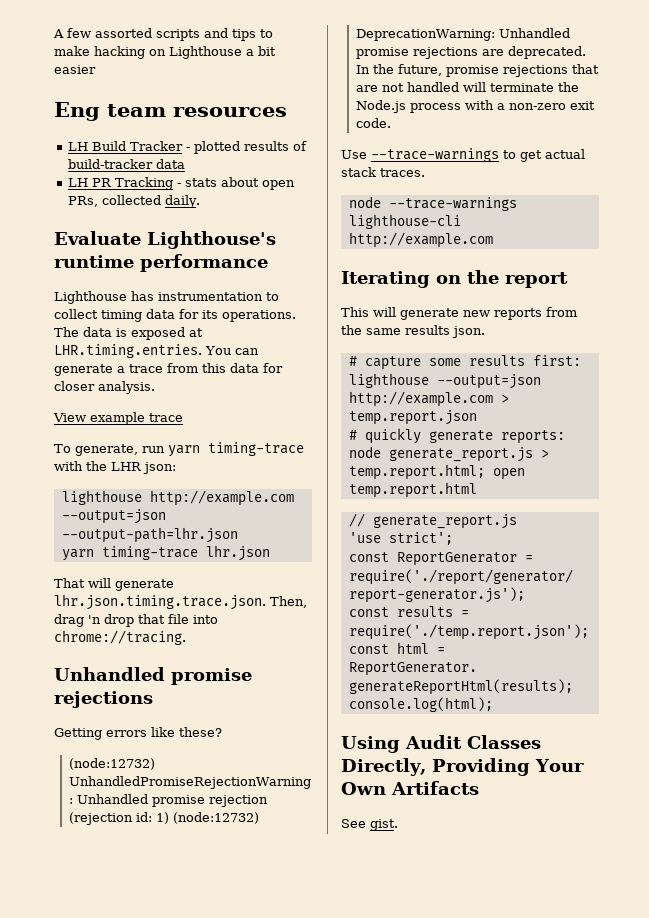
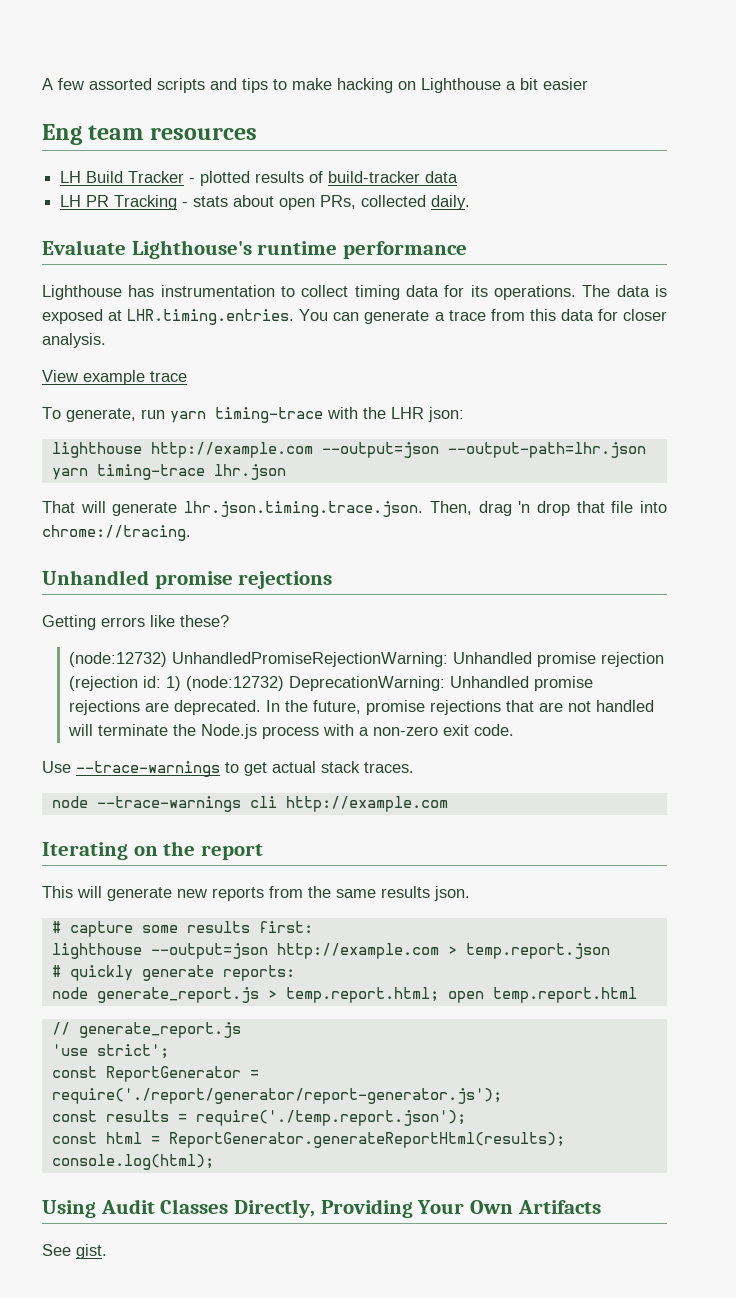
- node --trace-warnings lighthouse-cli http://example.com
+ node --trace-warnings cli http://example.com

